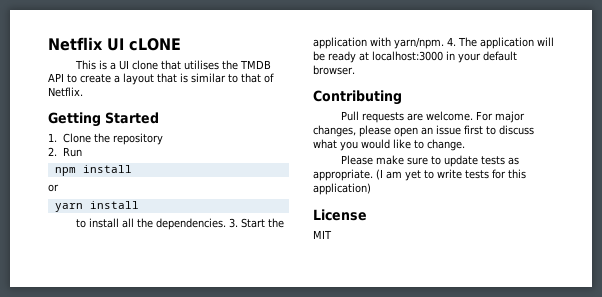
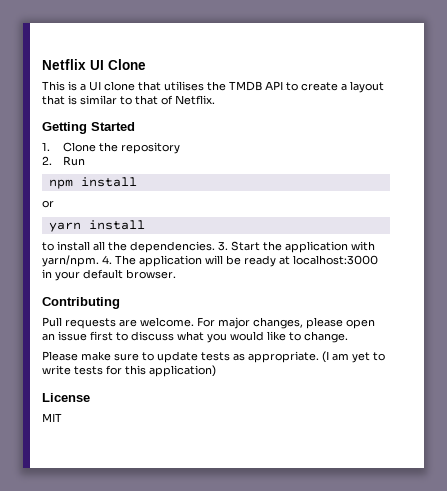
- Netflix UI cLONE
+ Netflix UI Clone

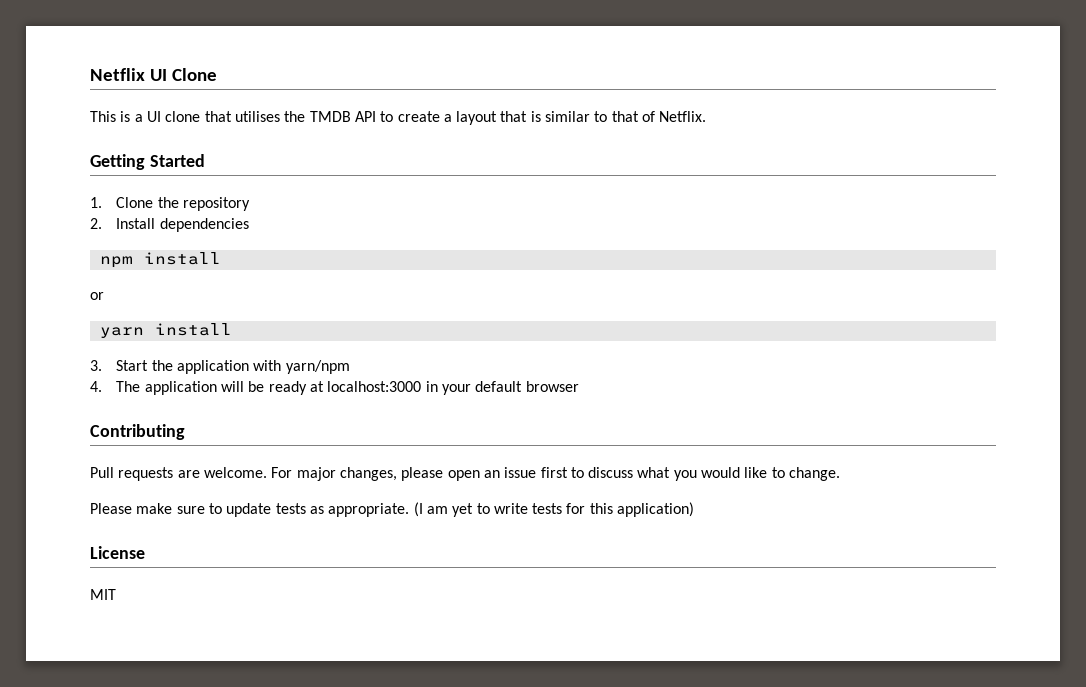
- 2. Run
+ 2. Install dependencies
- to install all the dependencies. 3. Start the application with yarn/npm. 4. The application will be ready at localhost:3000 in your default browser.
+ 3. Start the application with yarn/npm
+ 4. The application will be ready at localhost:3000 in your default browser

